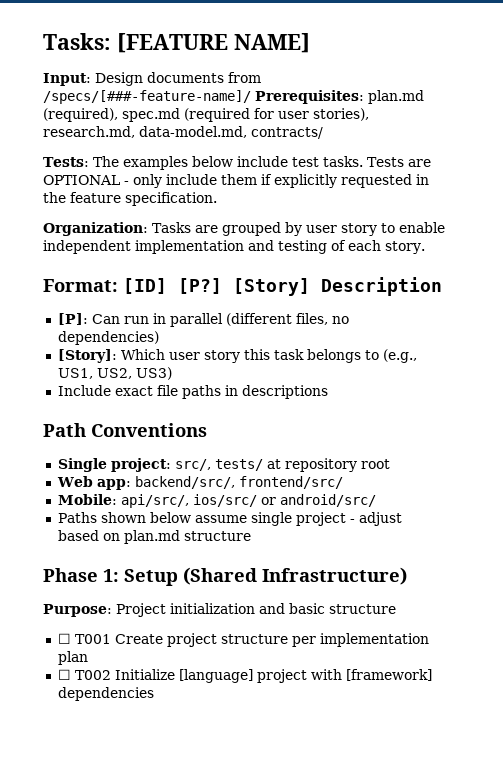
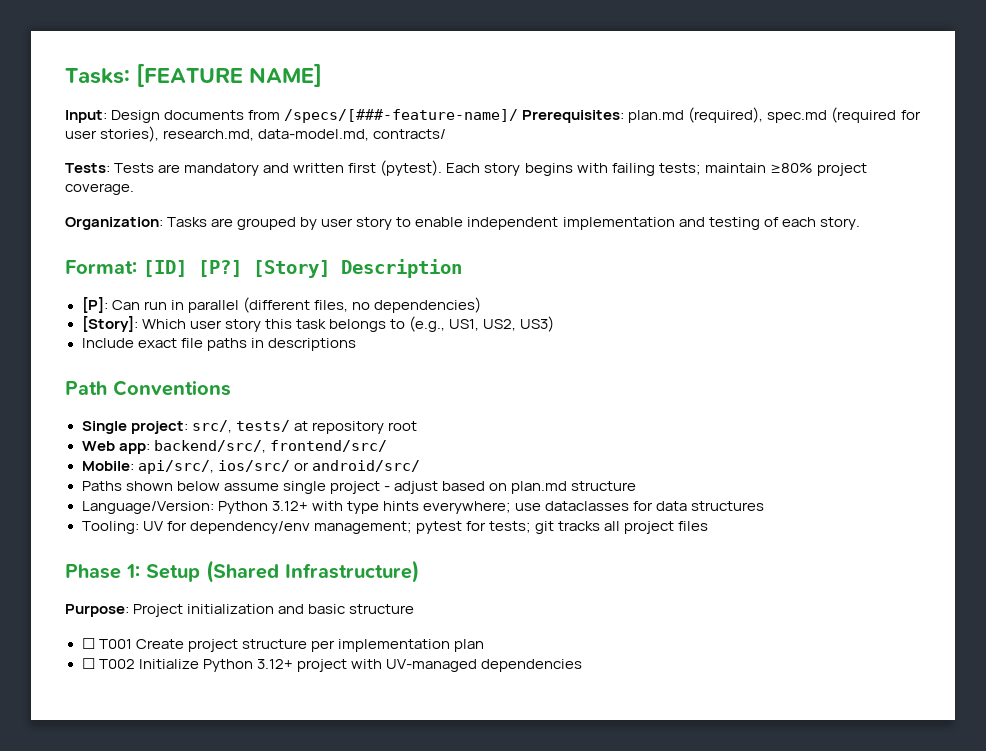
- Tests: The examples below include test tasks. Tests are OPTIONAL - only include them if explicitly requested in the feature specification.
+ Tests: Tests are mandatory and written first (pytest). Each story begins with failing tests; maintain ≥80% project coverage.
+ Language/Version: Python 3.12+ with type hints everywhere; use dataclasses for data structures
+ Tooling: UV for dependency/env management; pytest for tests; git tracks all project files
- ☐ T002 Initialize [language] project with [framework] dependencies
+ ☐ T002 Initialize Python 3.12+ project with UV-managed dependencies

